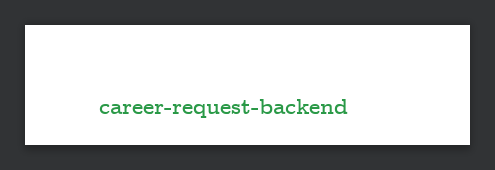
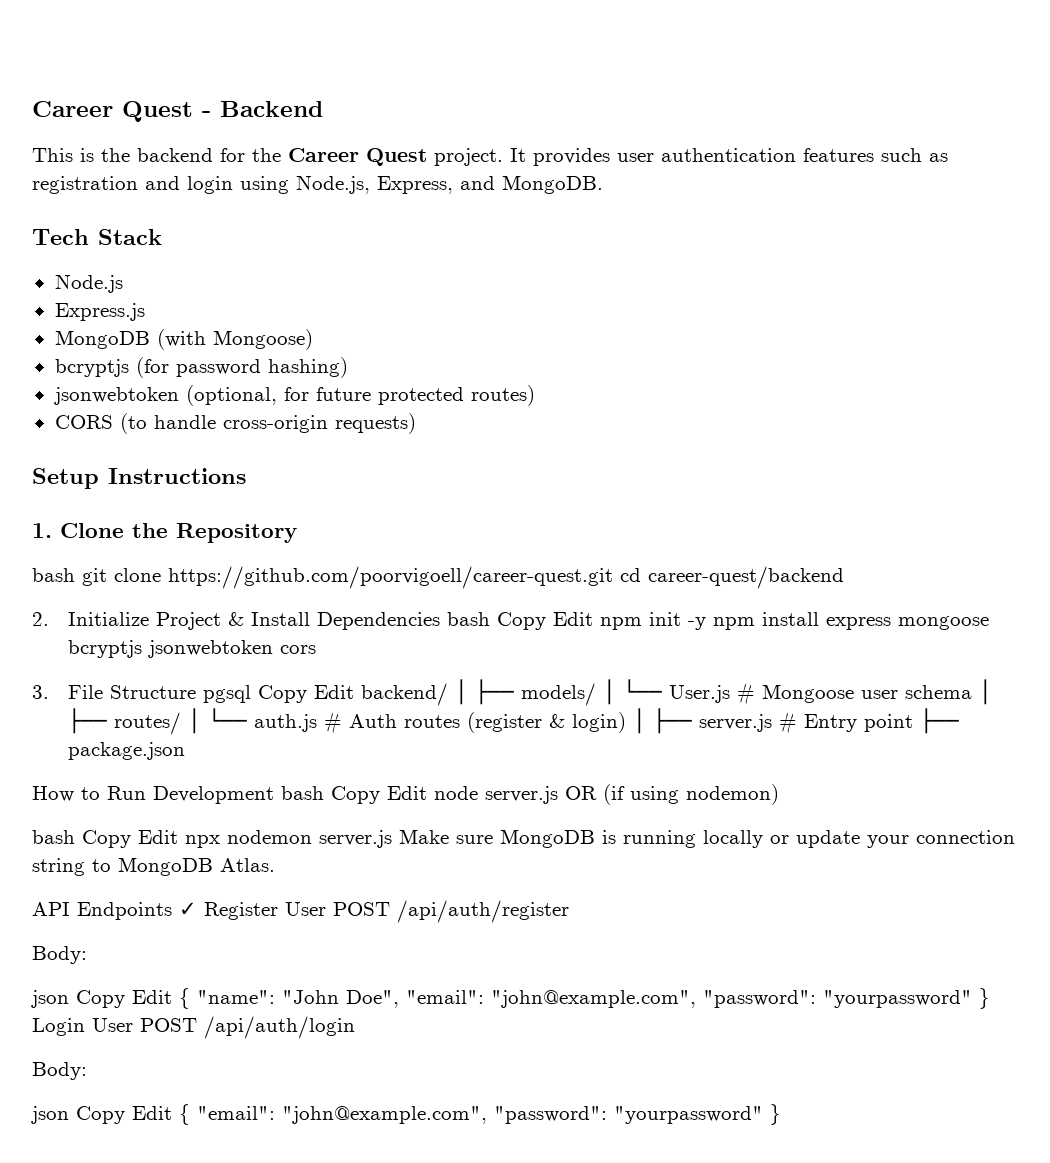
- career-request-backend
+ Career Quest - Backend
+ This is the backend for the Career Quest project. It provides user authentication features such as registration and login using Node.js, Express, and MongoDB.
+ Tech Stack
+ Node.js
+ Express.js
+ MongoDB (with Mongoose)
+ bcryptjs (for password hashing)
+ jsonwebtoken (optional, for future protected routes)
+ CORS (to handle cross-origin requests)
+ Setup Instructions
+ 1. Clone the Repository
+ bash git clone https://github.com/poorvigoell/career-quest.git cd career-quest/backend
+ 2. Initialize Project & Install Dependencies bash Copy Edit npm init -y npm install express mongoose bcryptjs jsonwebtoken cors
+ 3. File Structure pgsql Copy Edit backend/ │ ├── models/ │ └── User.js # Mongoose user schema │ ├── routes/ │ └── auth.js # Auth routes (register & login) │ ├── server.js # Entry point ├── package.json
+ How to Run Development bash Copy Edit node server.js OR (if using nodemon)
+ bash Copy Edit npx nodemon server.js Make sure MongoDB is running locally or update your connection string to MongoDB Atlas.
+ API Endpoints ✓ Register User POST /api/auth/register
+ Body:
+ json Copy Edit { "name": "John Doe", "email": "john@example.com", "password": "yourpassword" } Login User POST /api/auth/login
+ Body:
+ json Copy Edit { "email": "john@example.com", "password": "yourpassword" }

